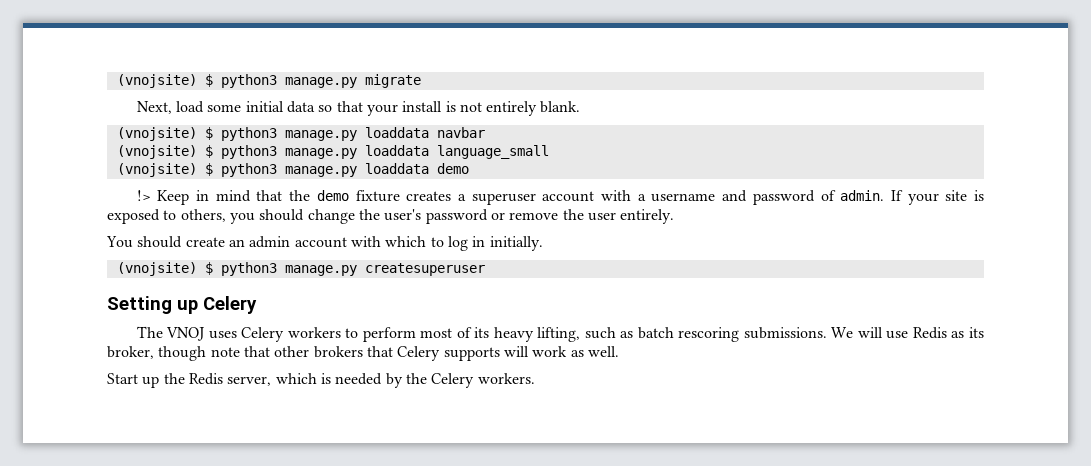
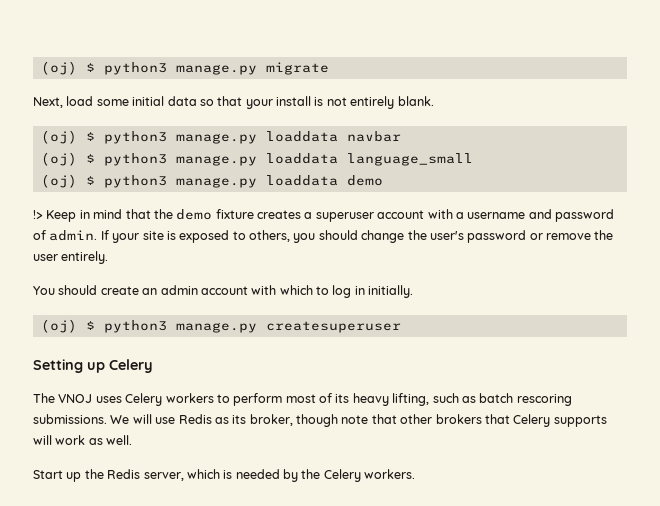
- (vnojsite) $ python3 manage.py migrate
+ (oj) $ python3 manage.py migrate
- (vnojsite) $ python3 manage.py loaddata navbar
+ (oj) $ python3 manage.py loaddata navbar
- (vnojsite) $ python3 manage.py loaddata language_small
+ (oj) $ python3 manage.py loaddata language_small
- (vnojsite) $ python3 manage.py loaddata demo
+ (oj) $ python3 manage.py loaddata demo
- (vnojsite) $ python3 manage.py createsuperuser
+ (oj) $ python3 manage.py createsuperuser

